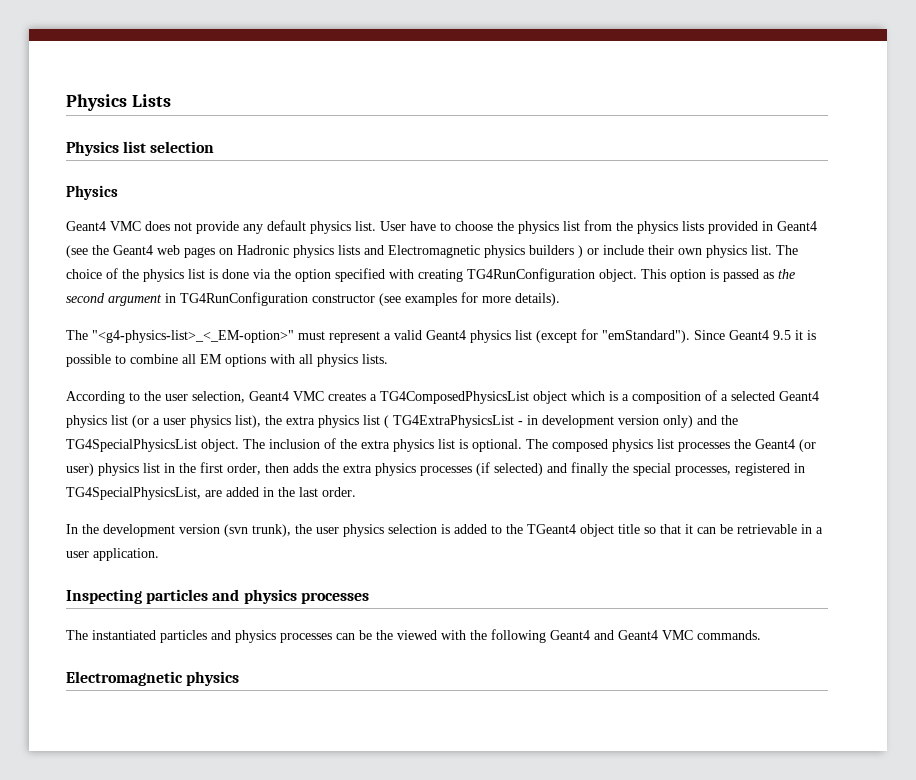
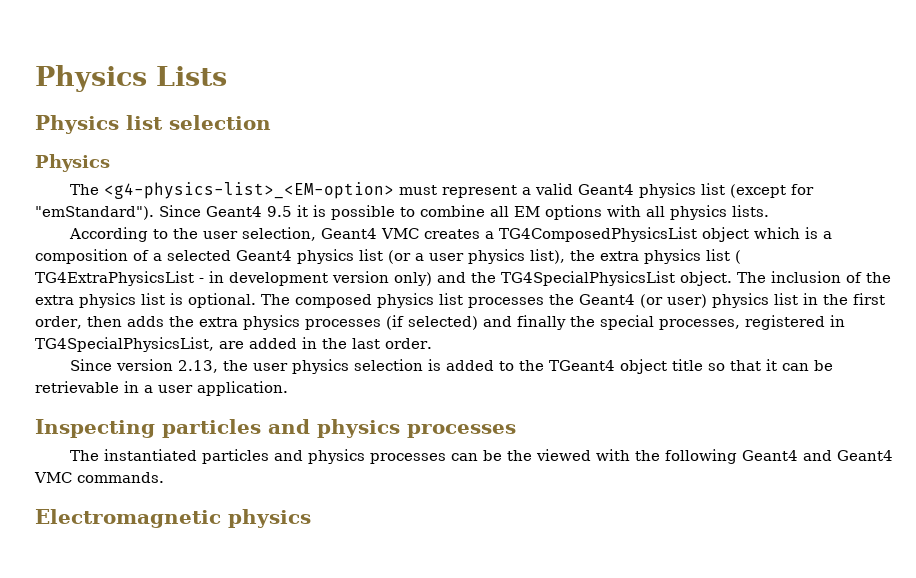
- Geant4 VMC does not provide any default physics list. User have to choose the physics list from the physics lists provided in Geant4 (see the Geant4 web pages on Hadronic physics lists and Electromagnetic physics builders ) or include their own physics list. The choice of the physics list is done via the option specified with creating TG4RunConfiguration object. This option is passed as the second argument in TG4RunConfiguration constructor (see examples for more details).
- The "<g4-physics-list>_<_EM-option>" must represent a valid Geant4 physics list (except for "emStandard").
+ The <g4-physics-list>_<EM-option> must represent a valid Geant4 physics list (except for "emStandard").
- In the development version (svn trunk), the user physics selection is added to the TGeant4 object title so that it can be retrievable in a user application.
+ Since version 2.13, the user physics selection is added to the TGeant4 object title so that it can be retrievable in a user application.

